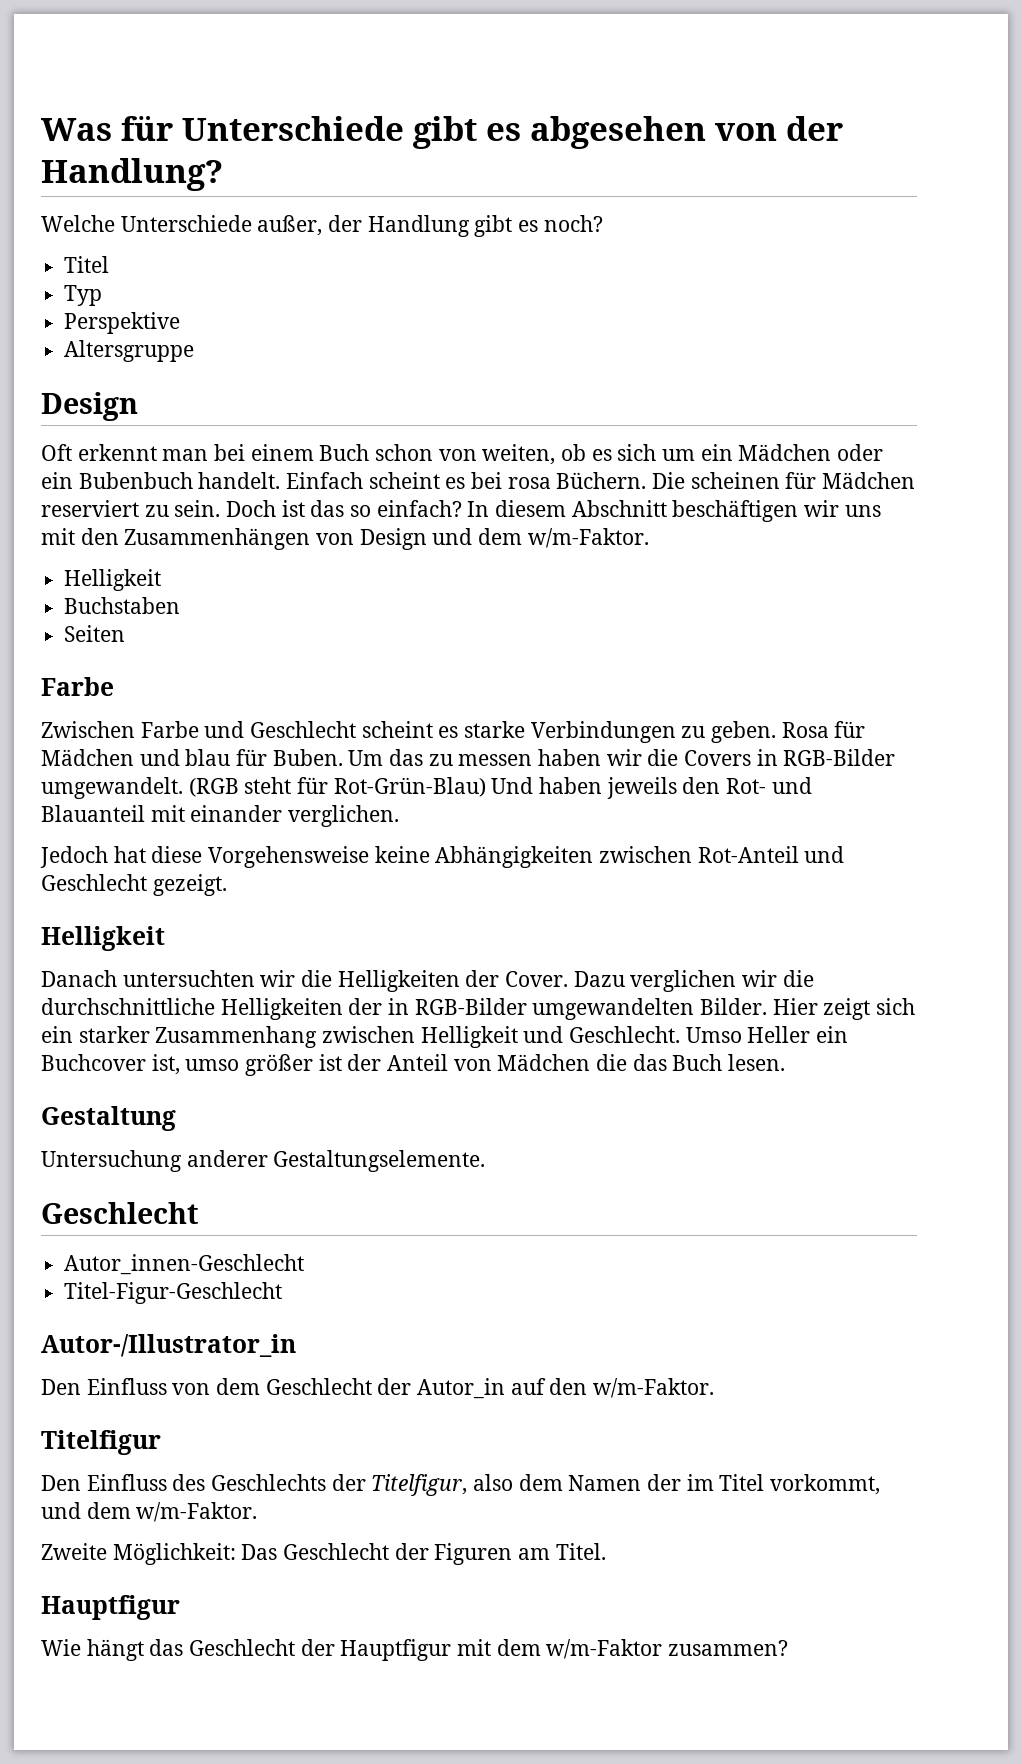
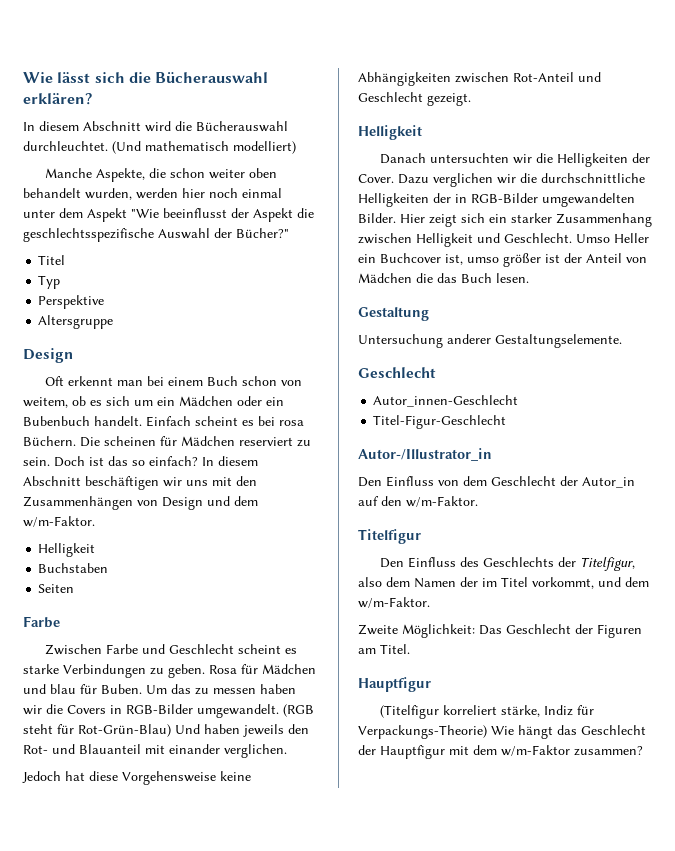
- Was für Unterschiede gibt es abgesehen von der Handlung?
- Welche Unterschiede außer, der Handlung gibt es noch?
+ Wie lässt sich die Bücherauswahl erklären?
+ In diesem Abschnitt wird die Bücherauswahl durchleuchtet. (Und mathematisch modelliert)
+ Manche Aspekte, die schon weiter oben behandelt wurden, werden hier noch einmal unter dem Aspekt "Wie beeinflusst der Aspekt die geschlechtsspezifische Auswahl der Bücher?"
- Oft erkennt man bei einem Buch schon von weiten, ob es sich um ein Mädchen oder ein Bubenbuch handelt.
+ Oft erkennt man bei einem Buch schon von weitem, ob es sich um ein Mädchen oder ein Bubenbuch handelt.
- Wie hängt das Geschlecht der Hauptfigur mit dem w/m-Faktor zusammen?
+ (Titelfigur korreliert stärke, Indiz für Verpackungs-Theorie) Wie hängt das Geschlecht der Hauptfigur mit dem w/m-Faktor zusammen?

